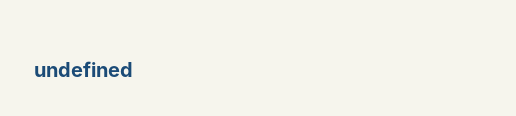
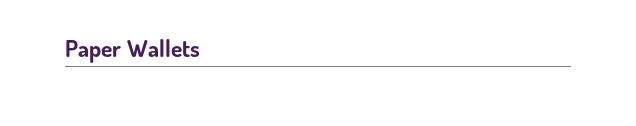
- undefined
+ Paper Wallets

